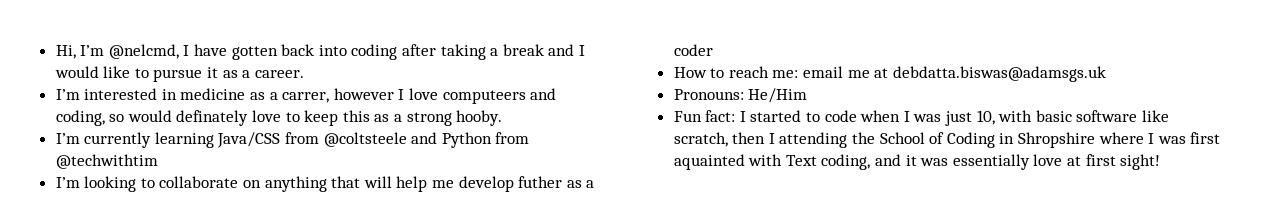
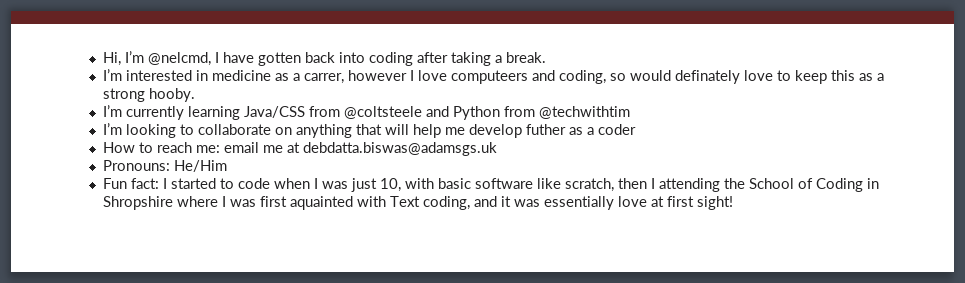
- Hi, I’m @nelcmd, I have gotten back into coding after taking a break and I would like to pursue it as a career.
+ Hi, I’m @nelcmd, I have gotten back into coding after taking a break.

